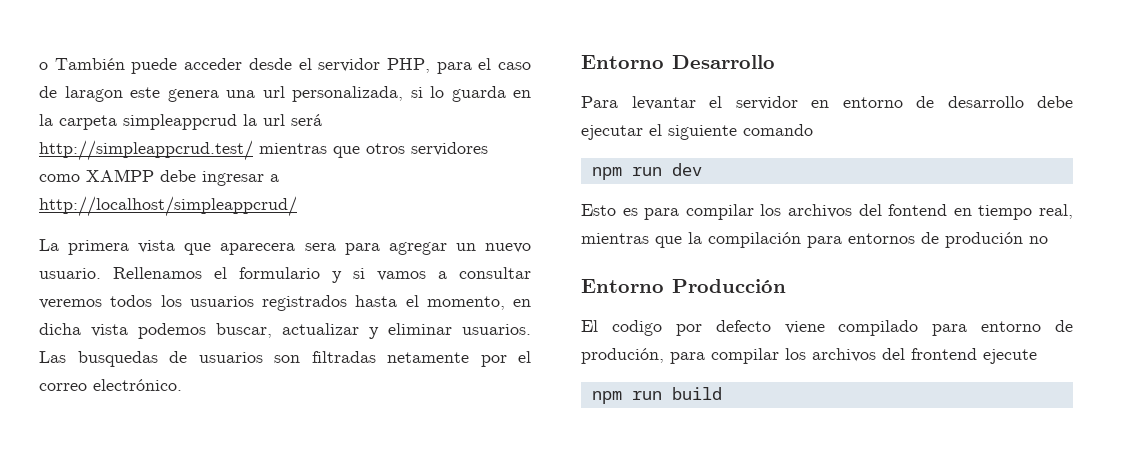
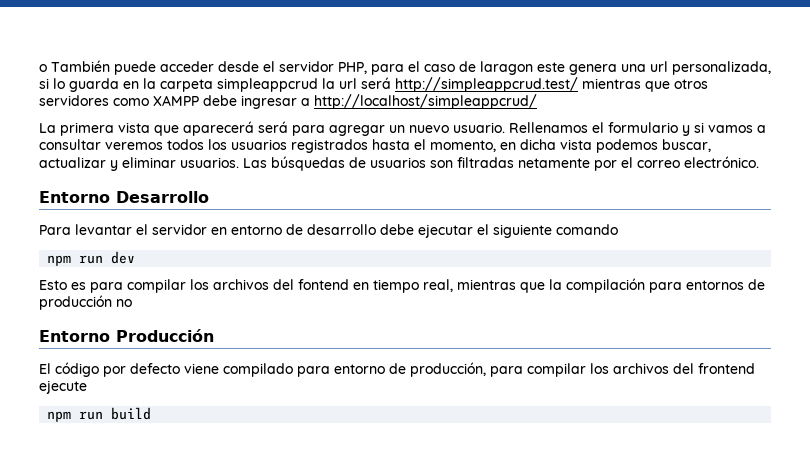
- La primera vista que aparecera sera para agregar un nuevo usuario.
+ La primera vista que aparecerá será para agregar un nuevo usuario.
- Las busquedas de usuarios son filtradas netamente por el correo electrónico.
+ Las búsquedas de usuarios son filtradas netamente por el correo electrónico.
- Esto es para compilar los archivos del fontend en tiempo real, mientras que la compilación para entornos de produción no
+ Esto es para compilar los archivos del fontend en tiempo real, mientras que la compilación para entornos de producción no
- El codigo por defecto viene compilado para entorno de produción, para compilar los archivos del frontend ejecute
+ El código por defecto viene compilado para entorno de producción, para compilar los archivos del frontend ejecute

